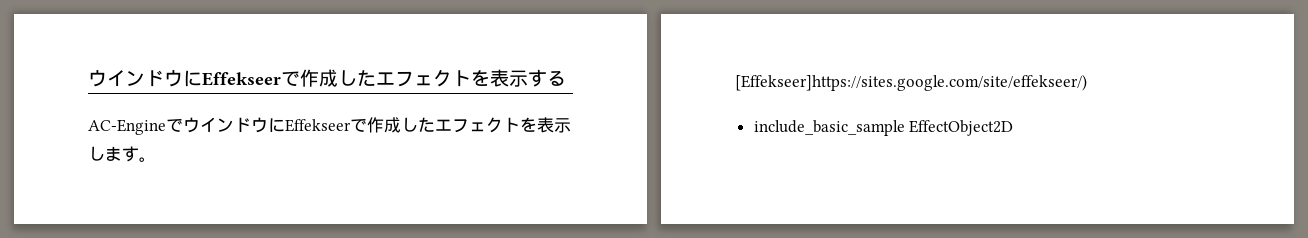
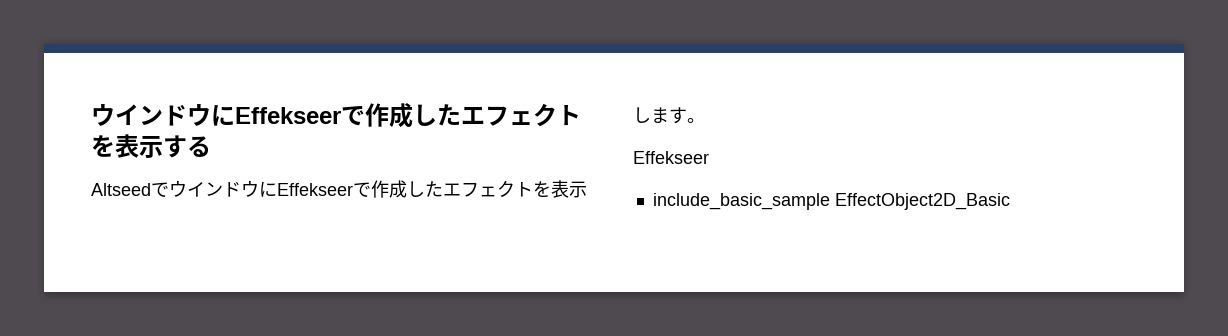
- AC-EngineでウインドウにEffekseerで作成したエフェクトを表示します。
- [Effekseer]https://sites.google.com/site/effekseer/)
+ AltseedでウインドウにEffekseerで作成したエフェクトを表示します。
+ Effekseer
- include_basic_sample EffectObject2D
+ include_basic_sample EffectObject2D_Basic

